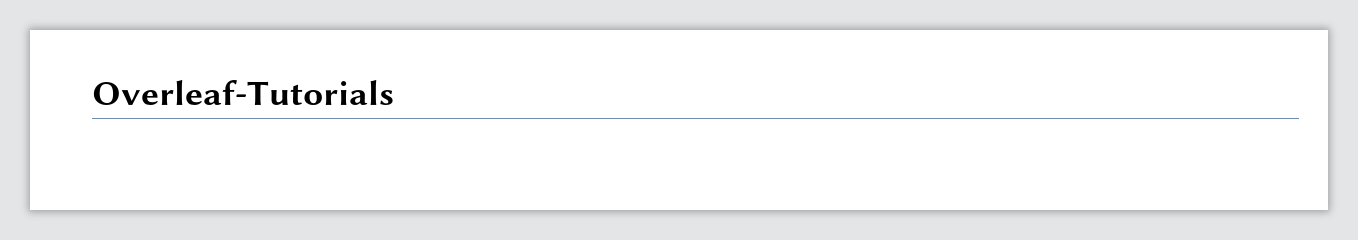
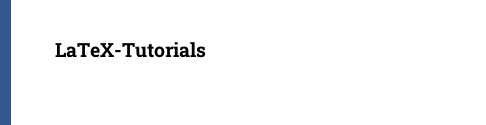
- Overleaf-Tutorials
+ LaTeX-Tutorials

